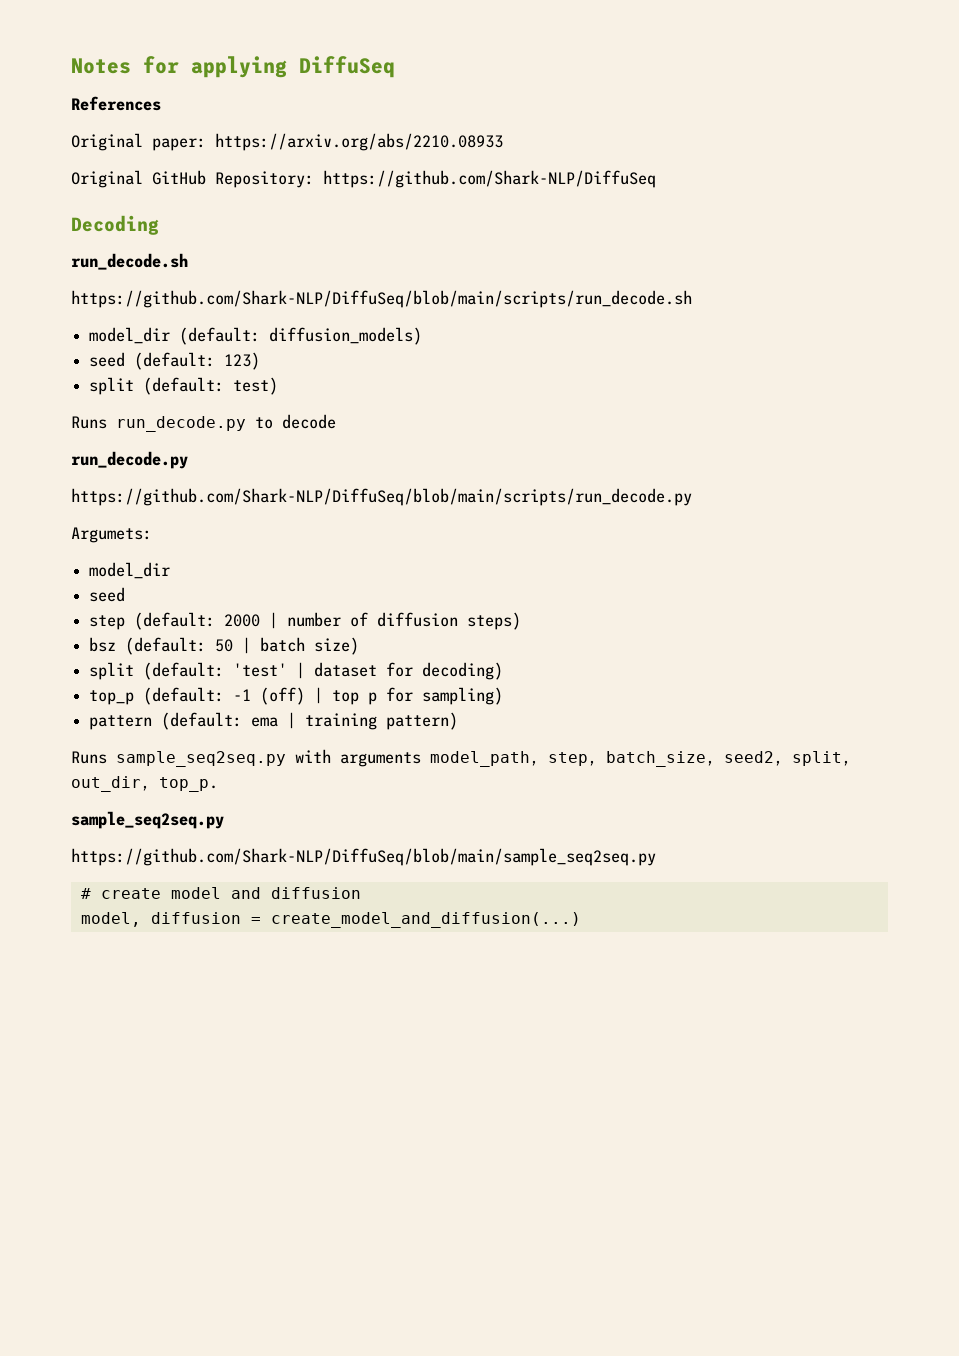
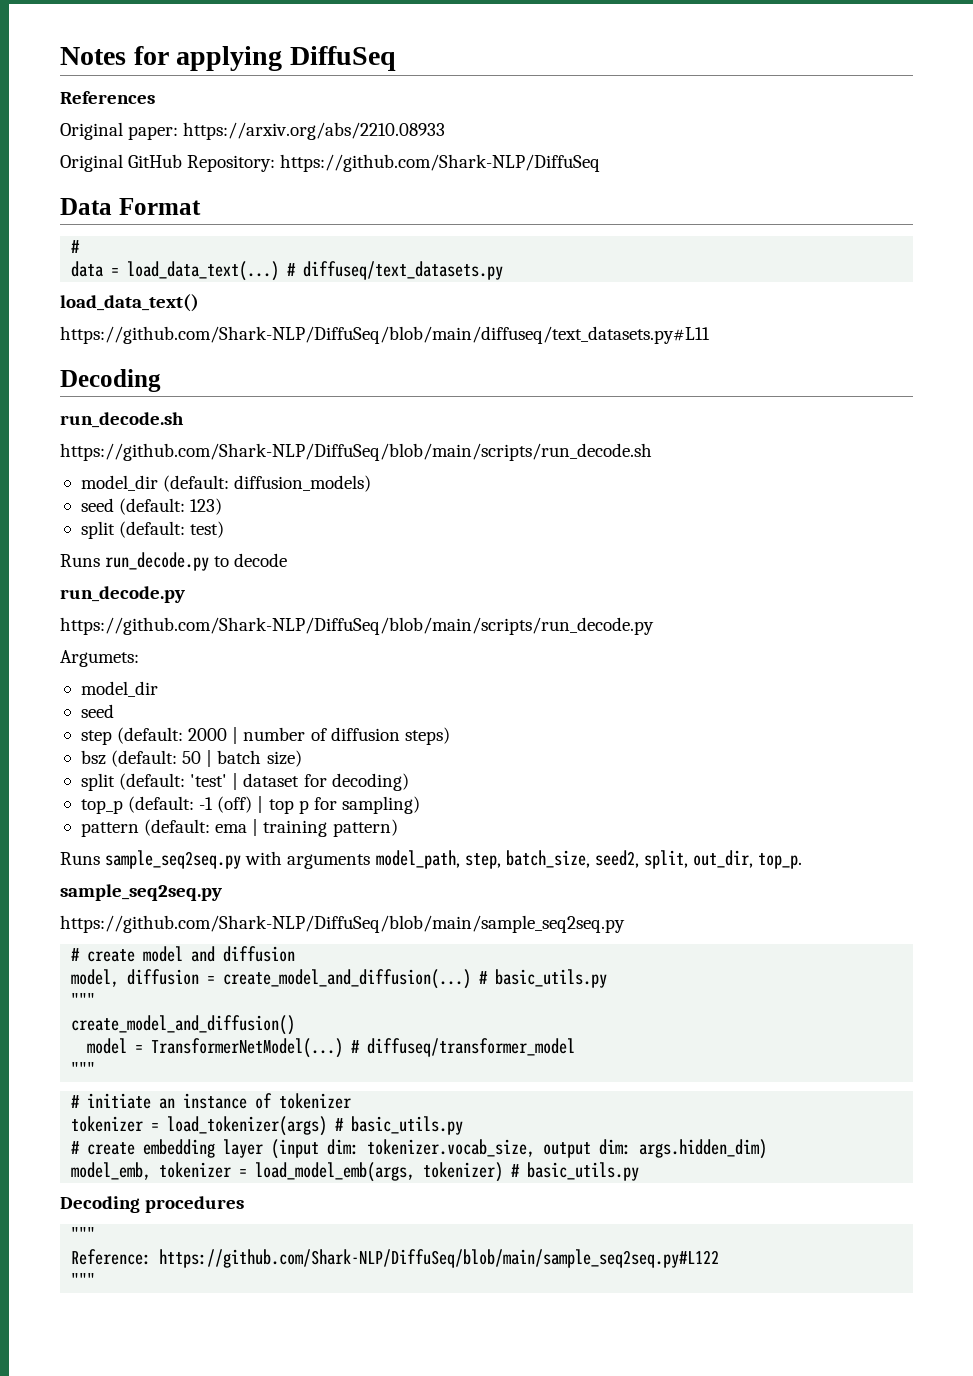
+ Data Format
+ #
+ data = load_data_text(...) # diffuseq/text_datasets.py
+ load_data_text()
+ https://github.com/Shark-NLP/DiffuSeq/blob/main/diffuseq/text_datasets.py#L11
- model, diffusion = create_model_and_diffusion(...)
+ model, diffusion = create_model_and_diffusion(...) # basic_utils.py
+ """
+ create_model_and_diffusion()
+ model = TransformerNetModel(...) # diffuseq/transformer_model
+ """
+ # initiate an instance of tokenizer
+ tokenizer = load_tokenizer(args) # basic_utils.py
+ # create embedding layer (input dim: tokenizer.vocab_size, output dim: args.hidden_dim)
+ model_emb, tokenizer = load_model_emb(args, tokenizer) # basic_utils.py
+ Decoding procedures
+ """
+ Reference: https://github.com/Shark-NLP/DiffuSeq/blob/main/sample_seq2seq.py#L122
+ """

